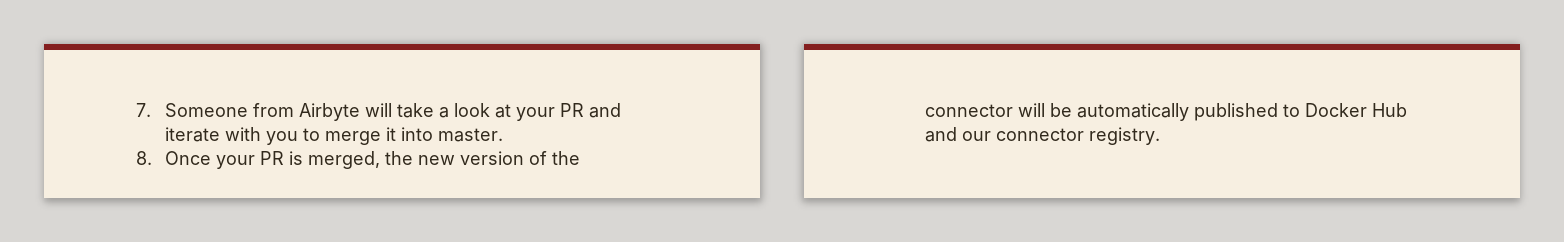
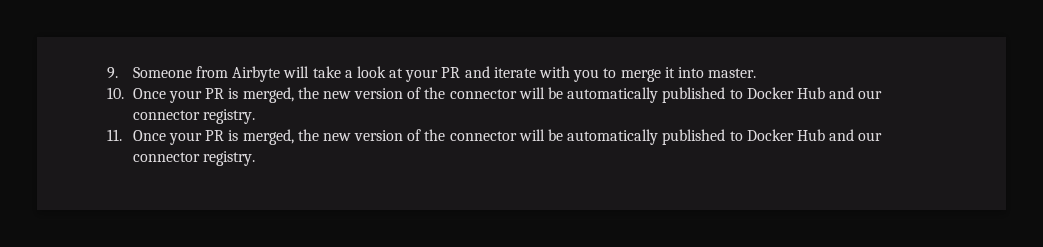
- 7. Someone from Airbyte will take a look at your PR and iterate with you to merge it into master.
+ 9. Someone from Airbyte will take a look at your PR and iterate with you to merge it into master.
- 8. Once your PR is merged, the new version of the connector will be automatically published to Docker Hub and our connector registry.
+ 10. Once your PR is merged, the new version of the connector will be automatically published to Docker Hub and our connector registry.
+ 11. Once your PR is merged, the new version of the connector will be automatically published to Docker Hub and our connector registry.

